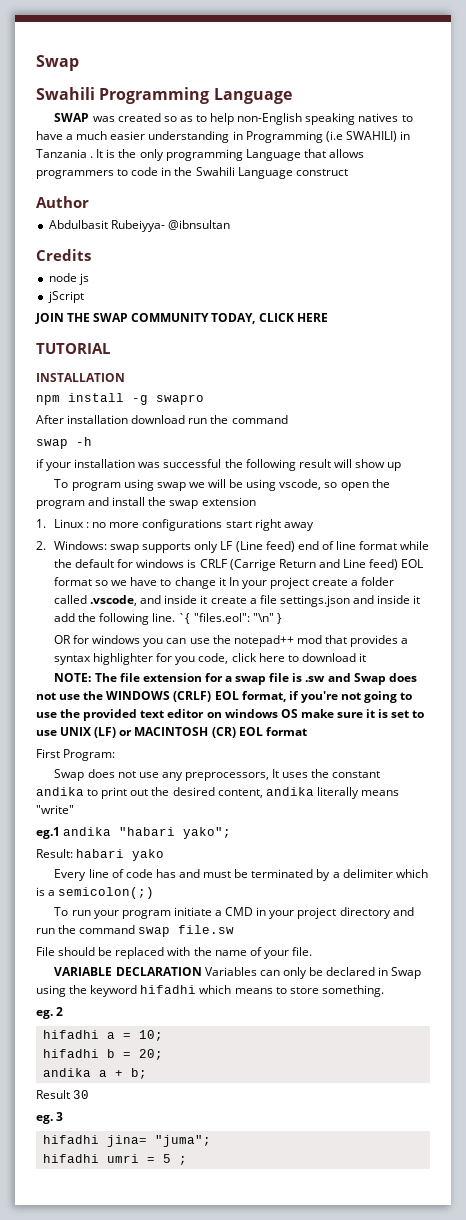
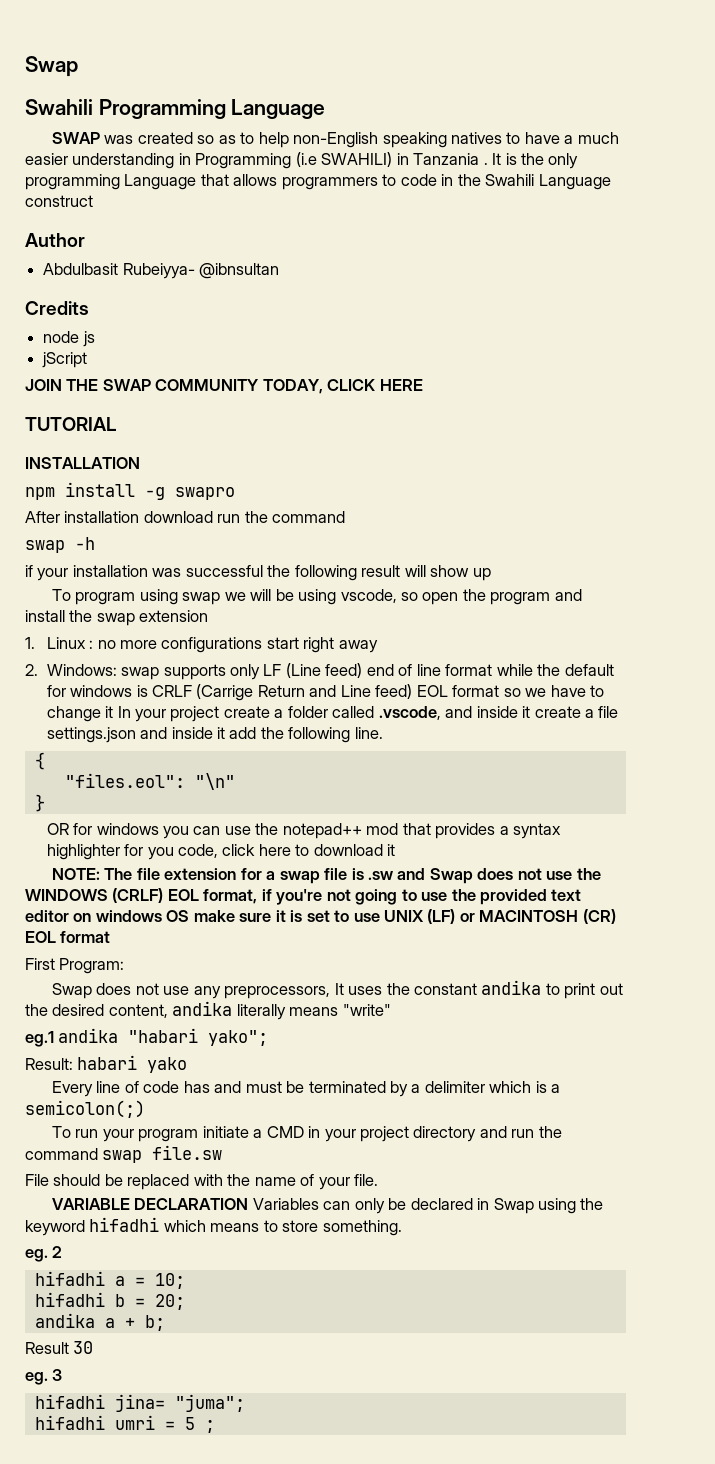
- 2. Windows: swap supports only LF (Line feed) end of line format while the default for windows is CRLF (Carrige Return and Line feed) EOL format so we have to change it In your project create a folder called .vscode, and inside it create a file settings.json and inside it add the following line. `{ "files.eol": "\n" }
+ 2. Windows: swap supports only LF (Line feed) end of line format while the default for windows is CRLF (Carrige Return and Line feed) EOL format so we have to change it In your project create a folder called .vscode, and inside it create a file settings.json and inside it add the following line.
+ {
+ "files.eol": "\n"
+ }

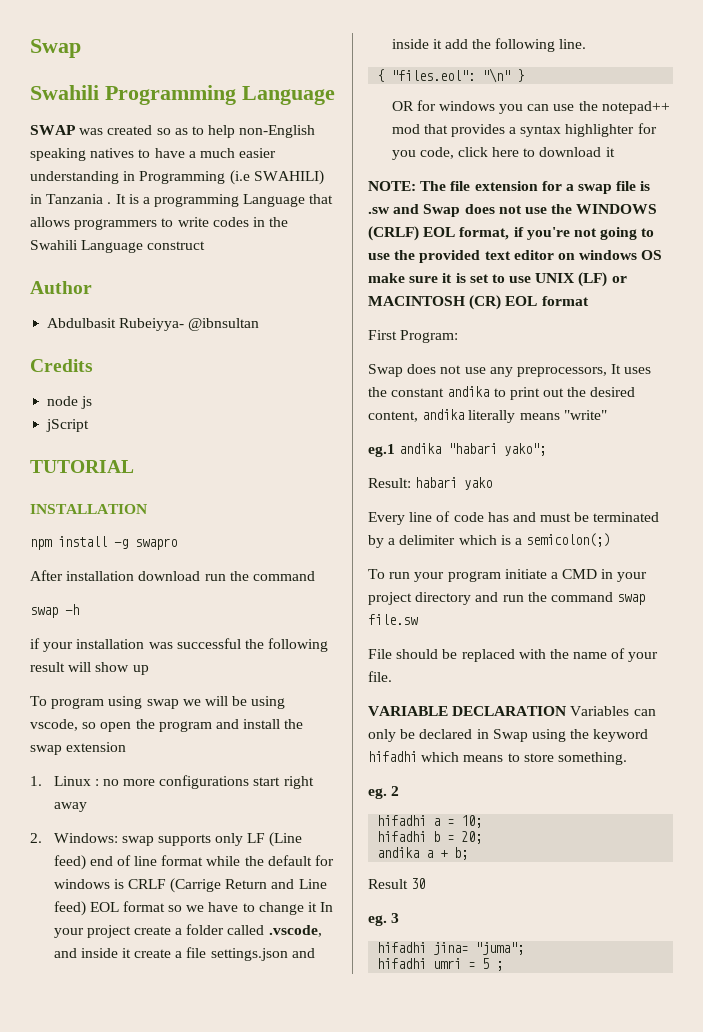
- It is the only programming Language that allows programmers to code in the Swahili Language construct
+ It is a programming Language that allows programmers to write codes in the Swahili Language construct
- JOIN THE SWAP COMMUNITY TODAY, CLICK HERE
- {
- "files.eol": "\n"
- }
+ { "files.eol": "\n" }

